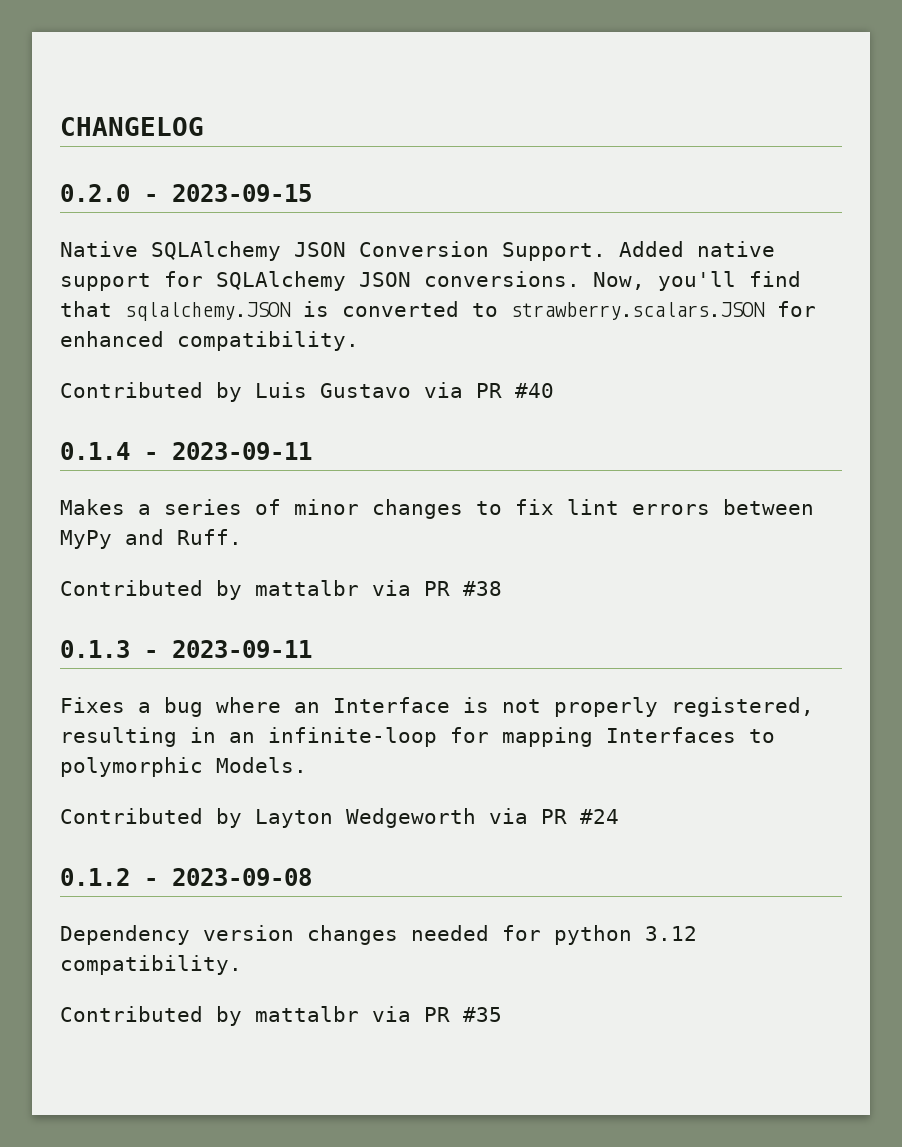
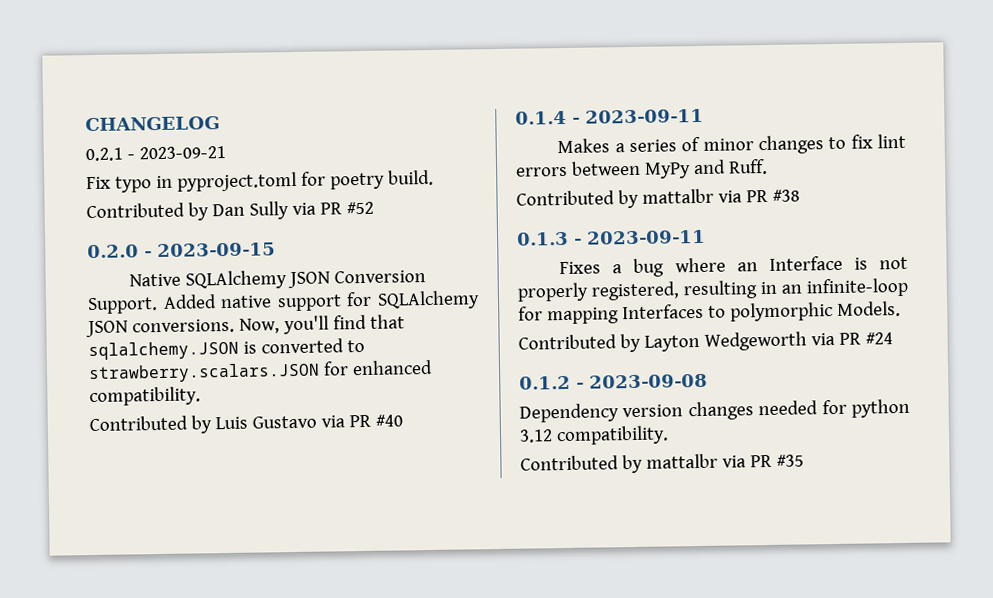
+ 0.2.1 - 2023-09-21
+ Fix typo in pyproject.toml for poetry build.
+ Contributed by Dan Sully via PR #52

